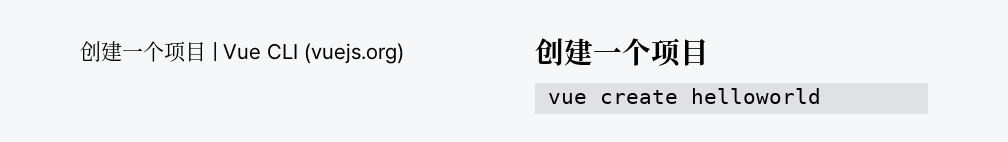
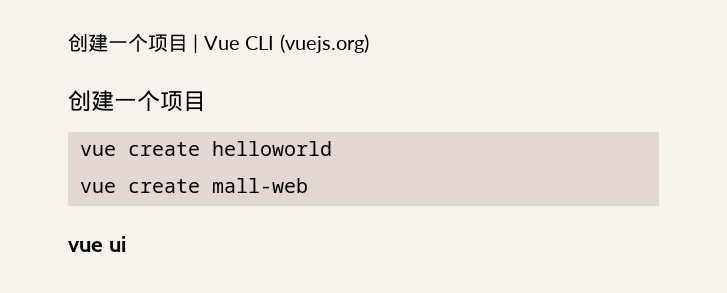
+ vue create mall-web
+ vue ui

